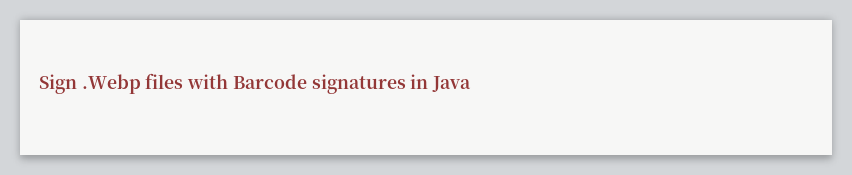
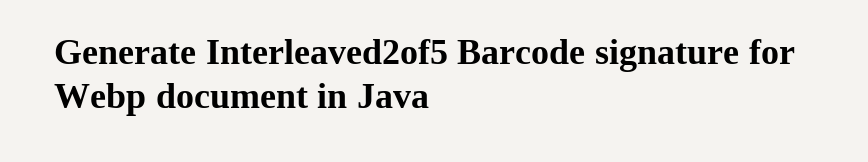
- Sign .Webp files with Barcode signatures in Java
+ Generate Interleaved2of5 Barcode signature for Webp document in Java

